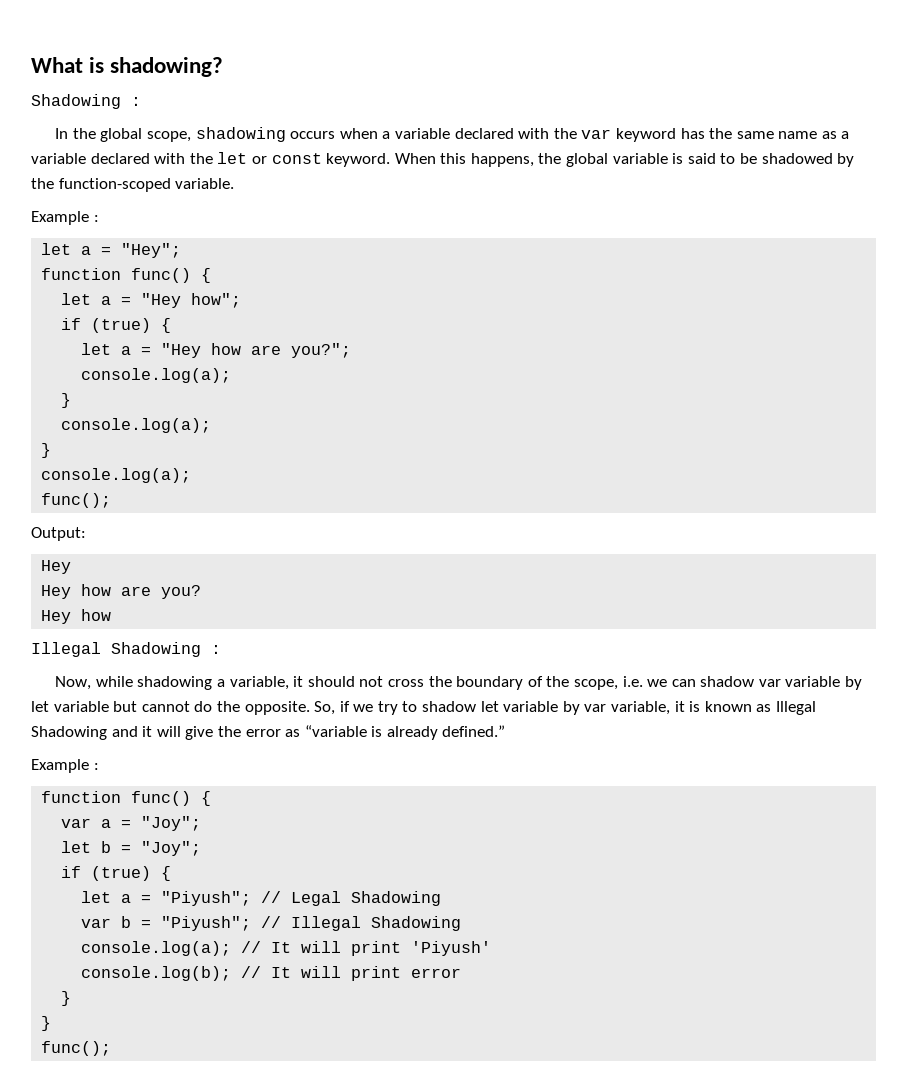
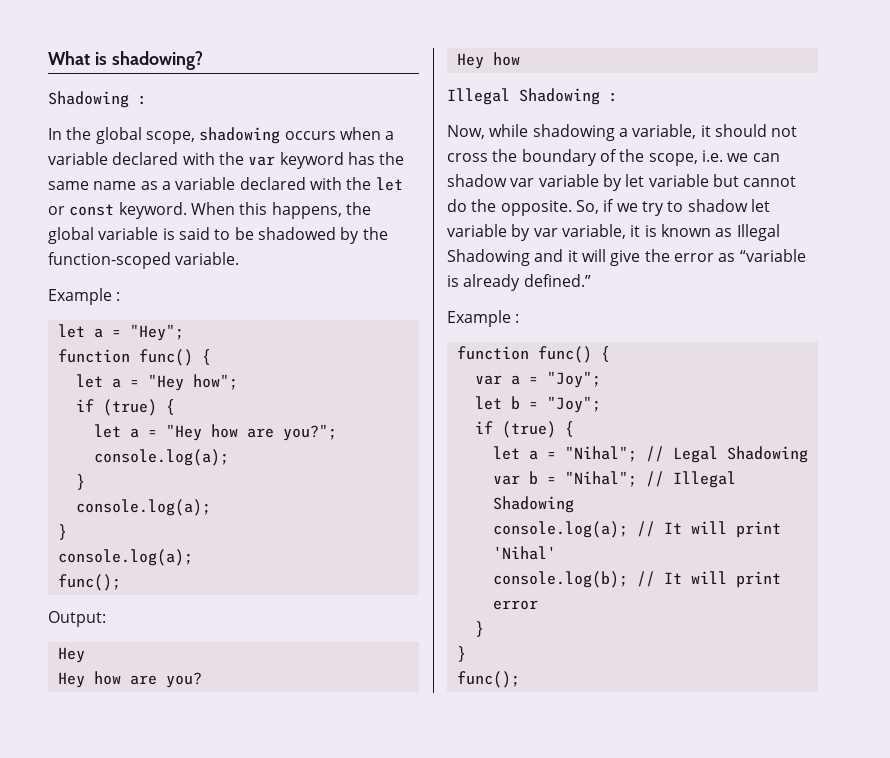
- let a = "Piyush"; // Legal Shadowing
+ let a = "Nihal"; // Legal Shadowing
- var b = "Piyush"; // Illegal Shadowing
+ var b = "Nihal"; // Illegal Shadowing
- console.log(a); // It will print 'Piyush'
+ console.log(a); // It will print 'Nihal'

